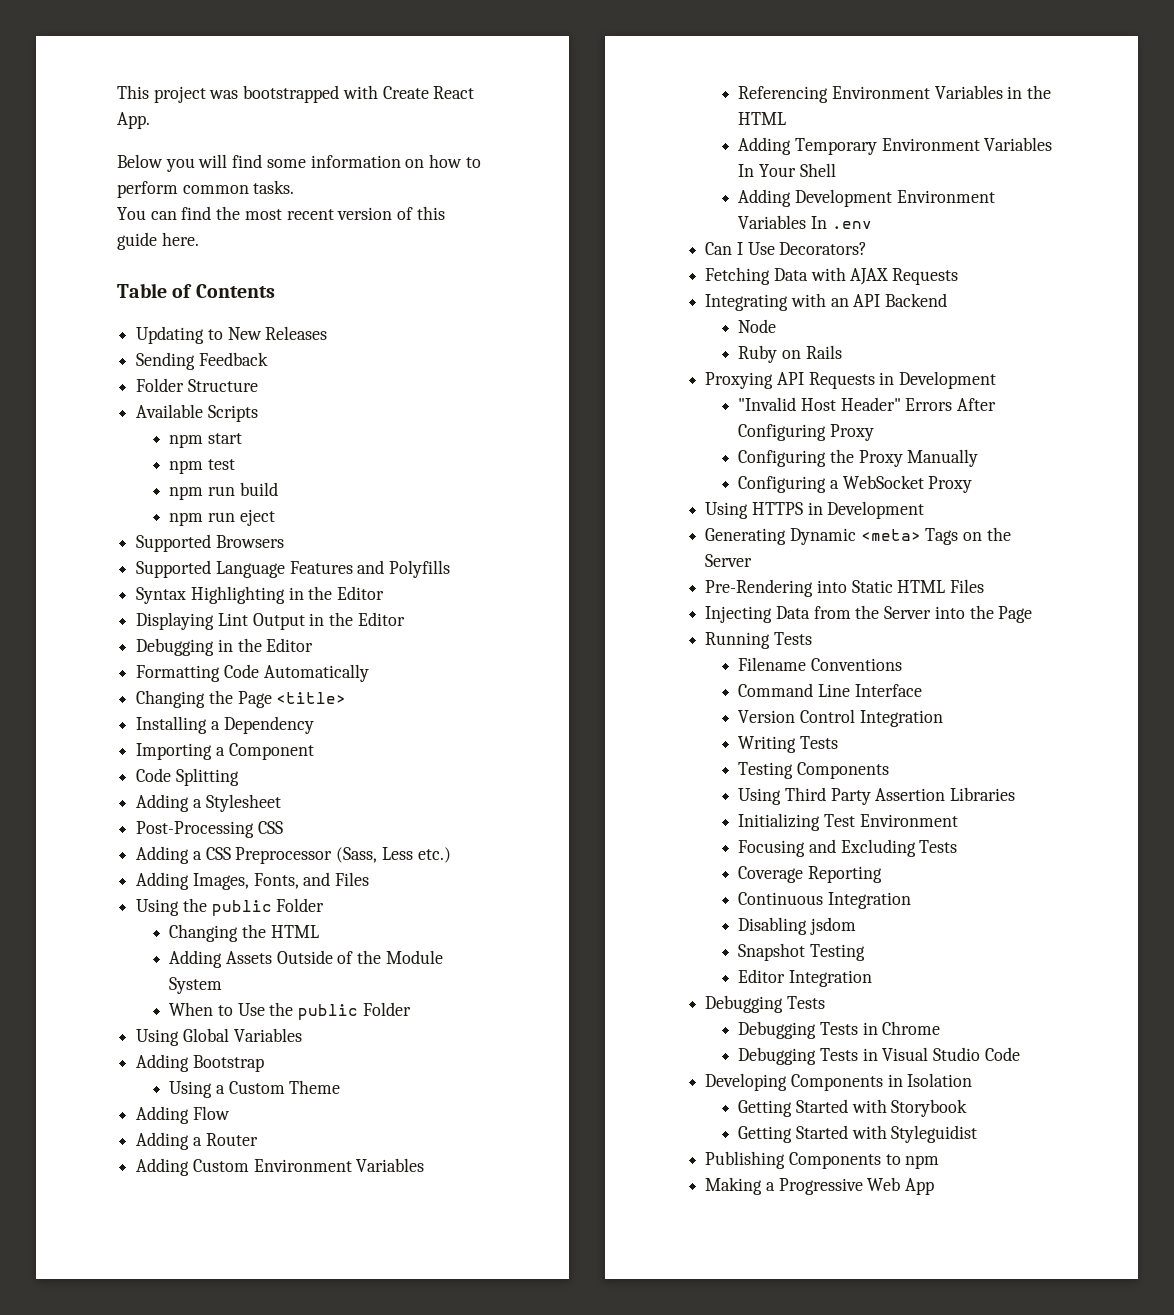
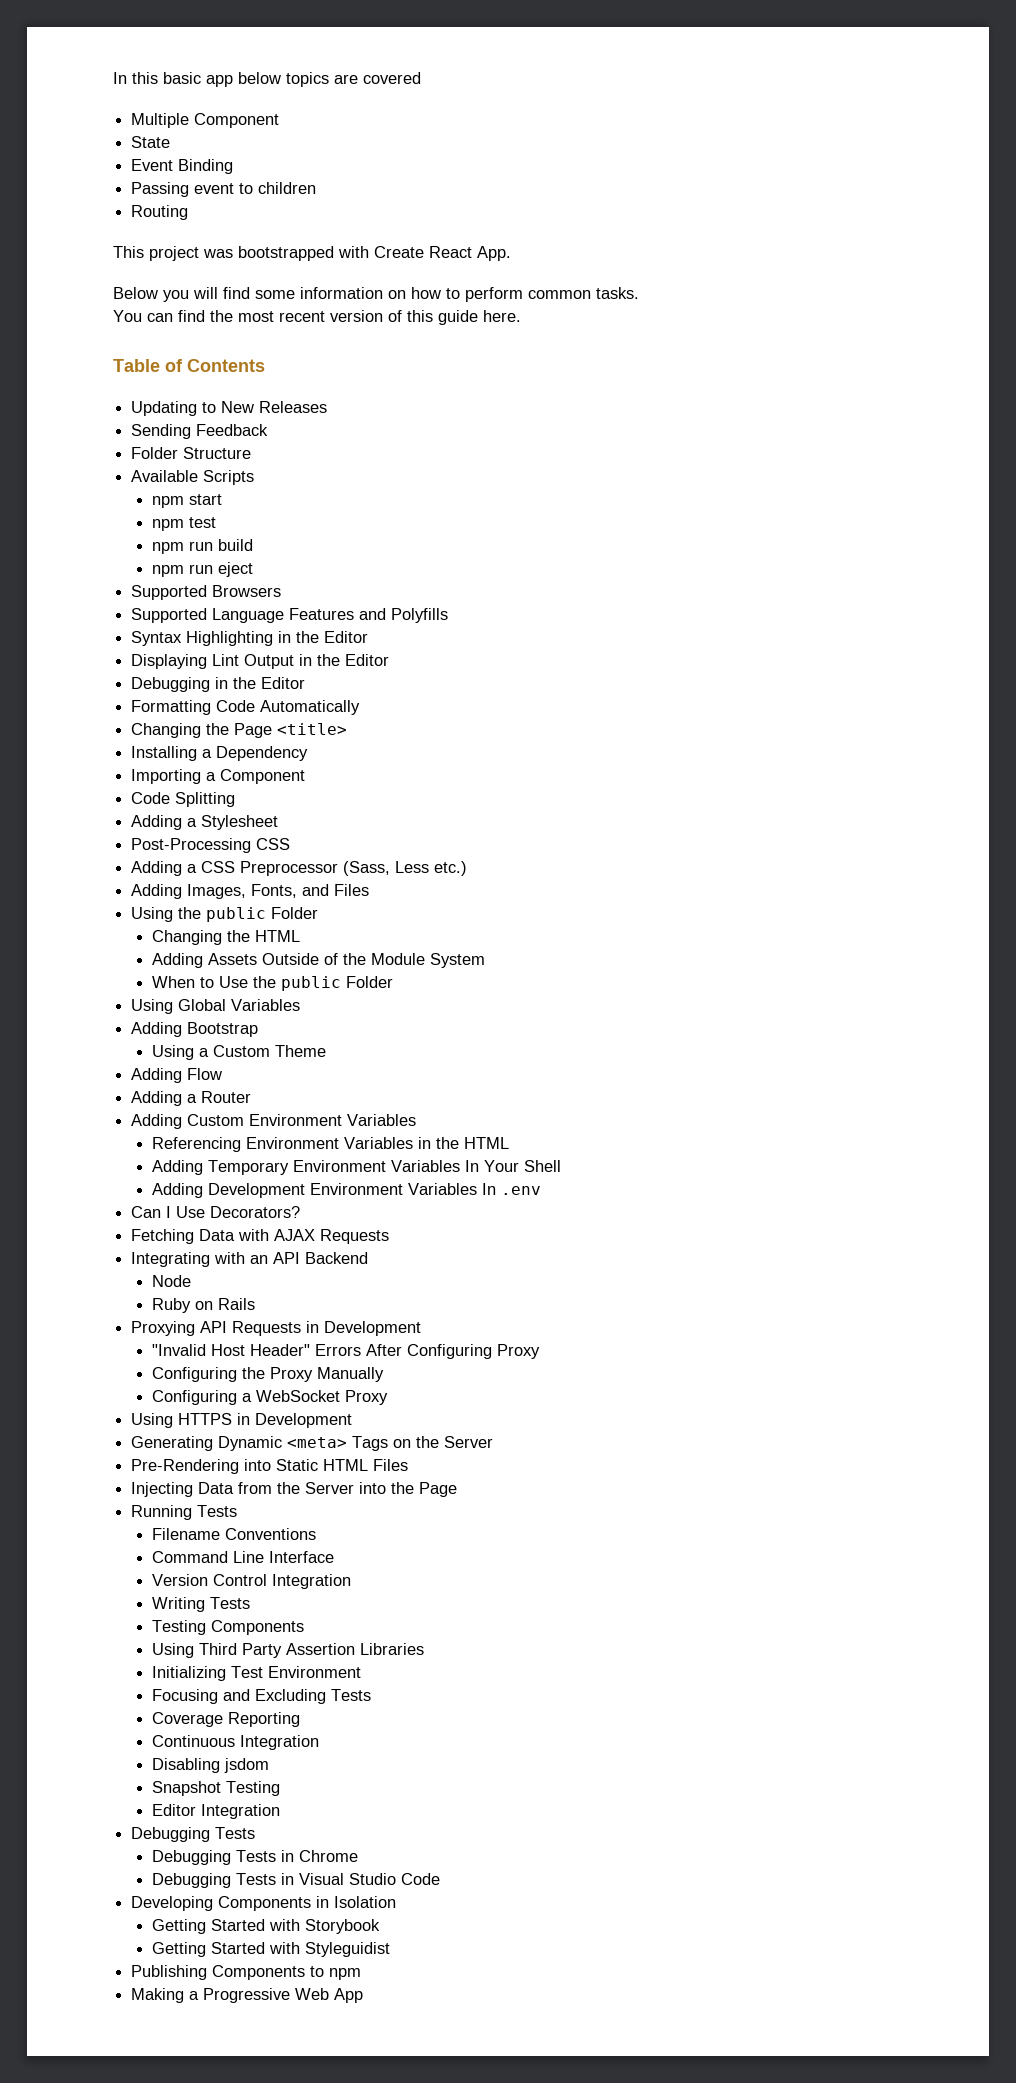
+ In this basic app below topics are covered
+ Multiple Component
+ State
+ Event Binding
+ Passing event to children
+ Routing

